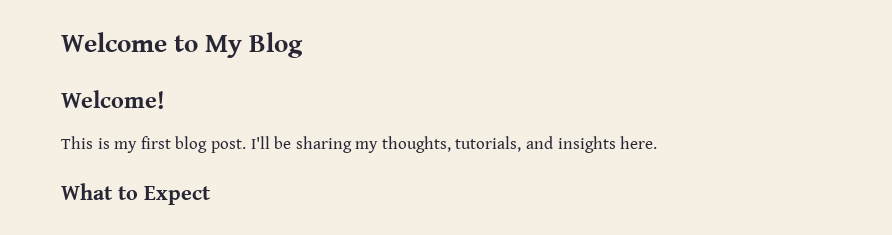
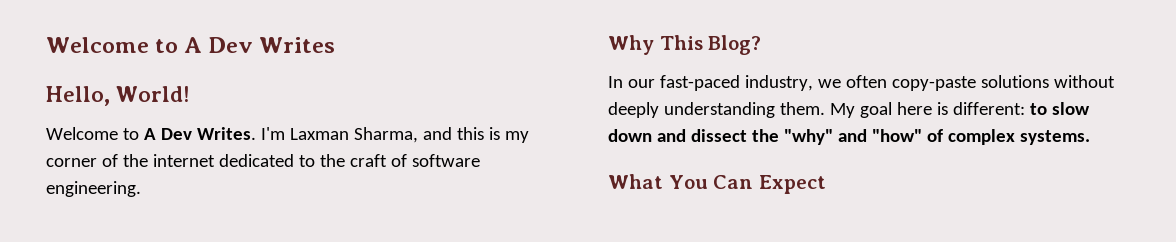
- Welcome to My Blog
- Welcome!
- This is my first blog post. I'll be sharing my thoughts, tutorials, and insights here.
+ Welcome to A Dev Writes
+ Hello, World!
+ Welcome to A Dev Writes. I'm Laxman Sharma, and this is my corner of the internet dedicated to the craft of software engineering.
+ Why This Blog?
+ In our fast-paced industry, we often copy-paste solutions without deeply understanding them. My goal here is different: to slow down and dissect the "why" and "how" of complex systems.
- What to Expect
+ What You Can Expect

